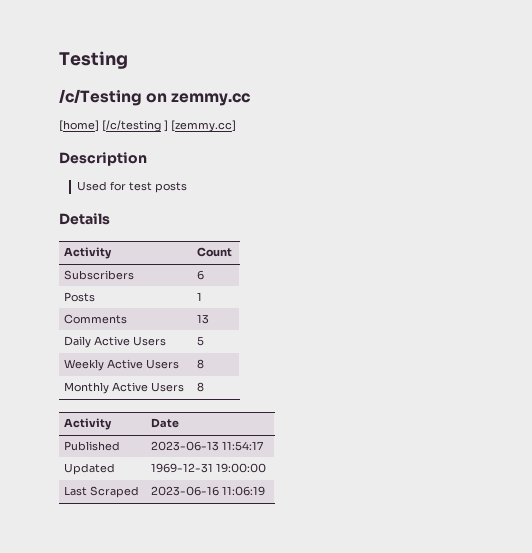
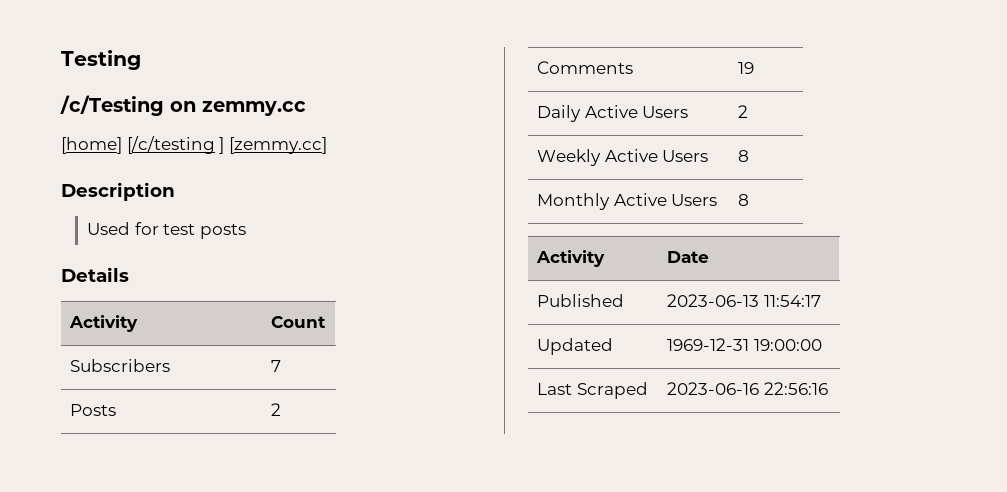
- Subscribers | 6
+ Subscribers | 7
- Posts | 1
+ Posts | 2
- Comments | 13
+ Comments | 19
- Daily Active Users | 5
+ Daily Active Users | 2
- Last Scraped | 2023-06-16 11:06:19
+ Last Scraped | 2023-06-16 22:56:16

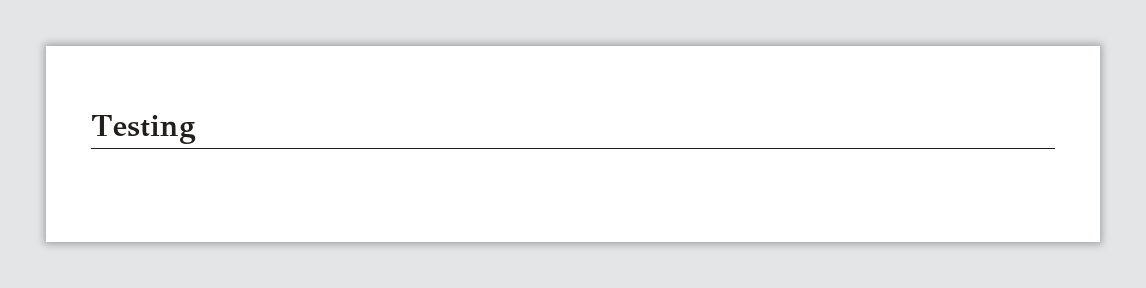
- /c/Testing on zemmy.cc
- [home] [/c/testing ] [zemmy.cc]
- Description
- Used for test posts
- Details
- Activity | Count
- Subscribers | 7
- Posts | 2
- Comments | 19
- Daily Active Users | 2
- Weekly Active Users | 8
- Monthly Active Users | 8
- Activity | Date
- Published | 2023-06-13 11:54:17
- Updated | 1969-12-31 19:00:00
- Last Scraped | 2023-06-16 22:56:16

